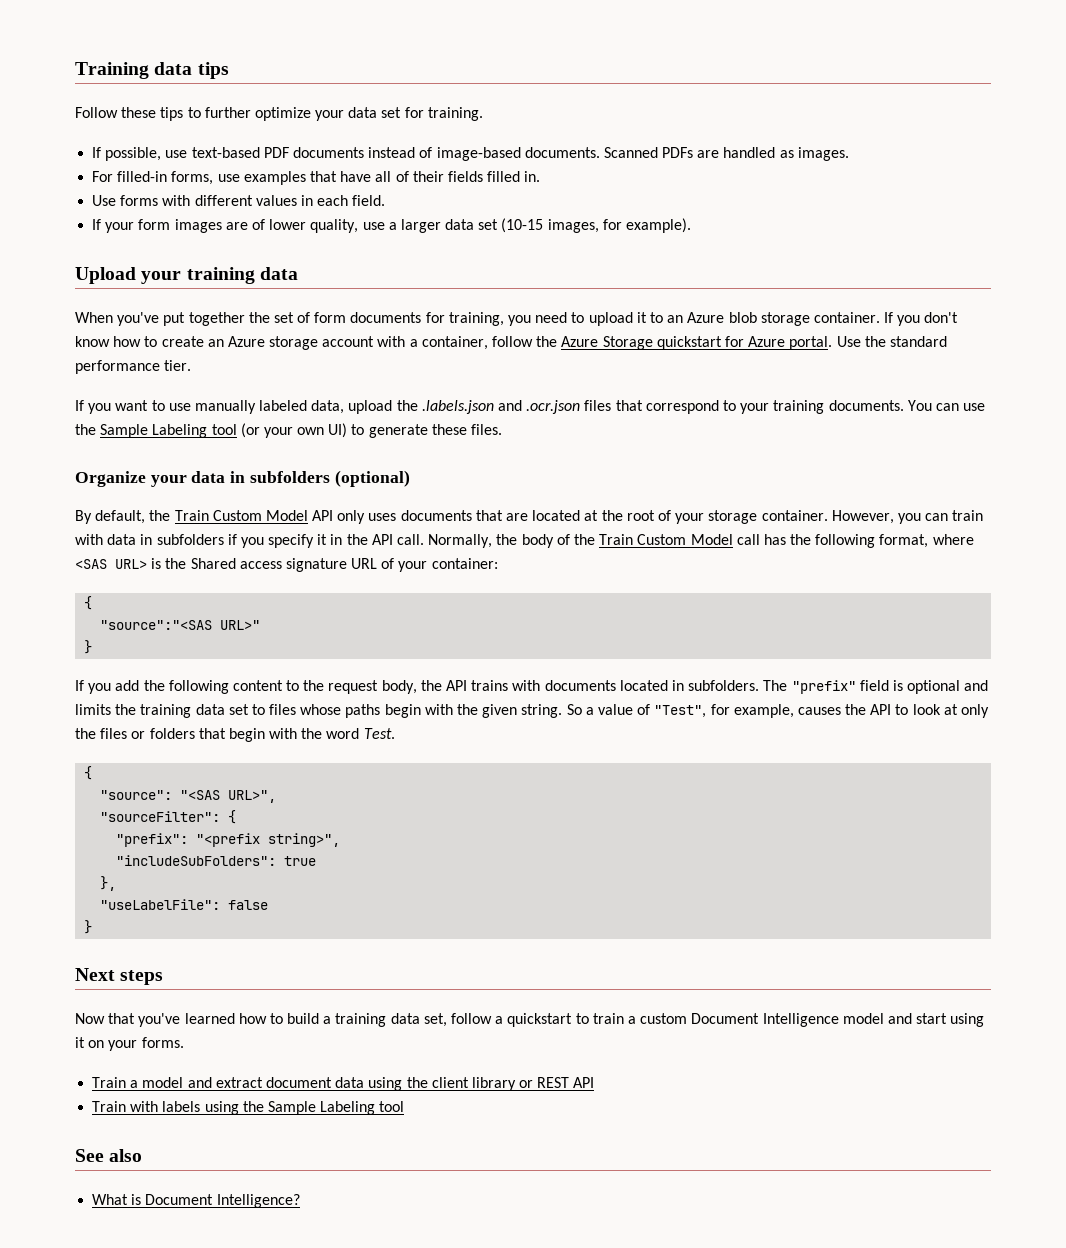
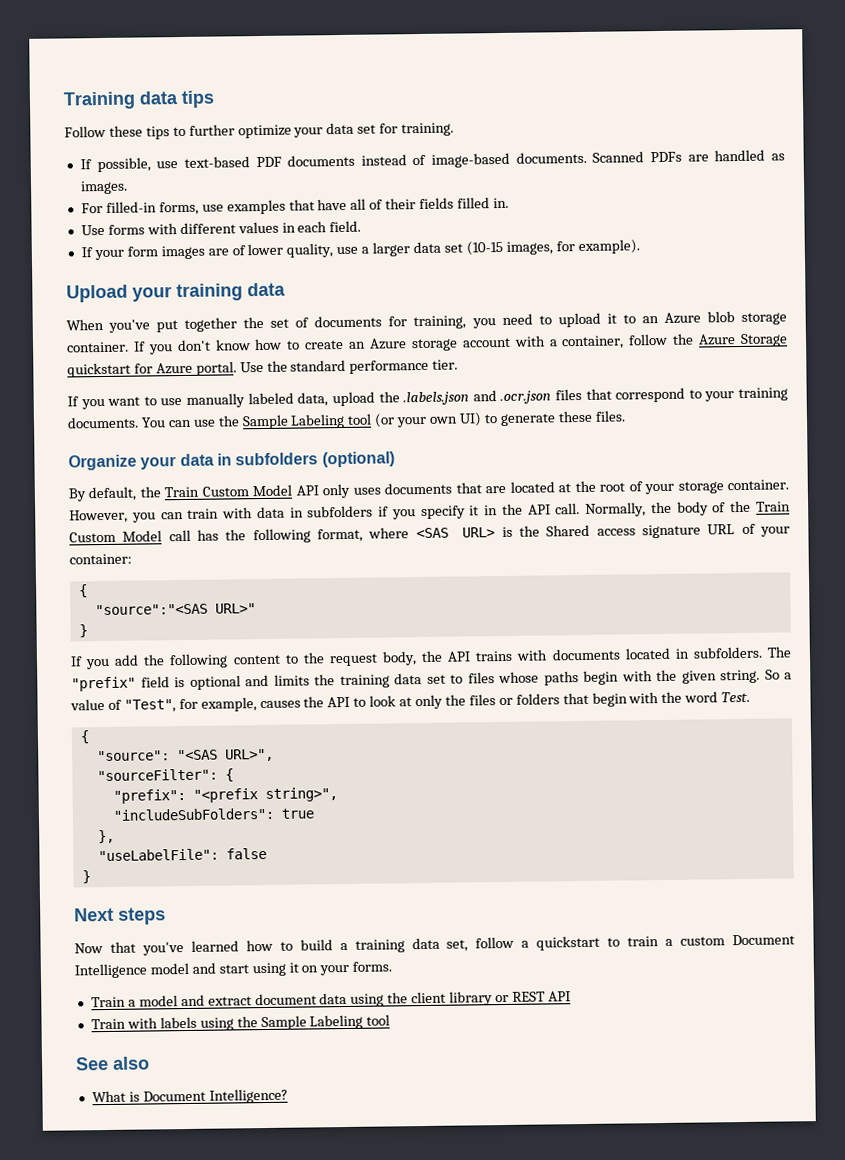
- When you've put together the set of form documents for training, you need to upload it to an Azure blob storage container.
+ When you've put together the set of documents for training, you need to upload it to an Azure blob storage container.

